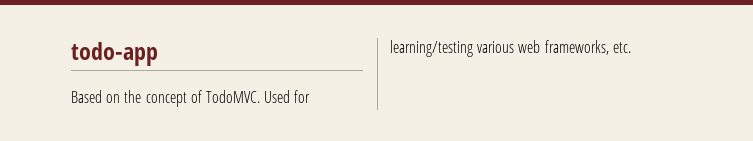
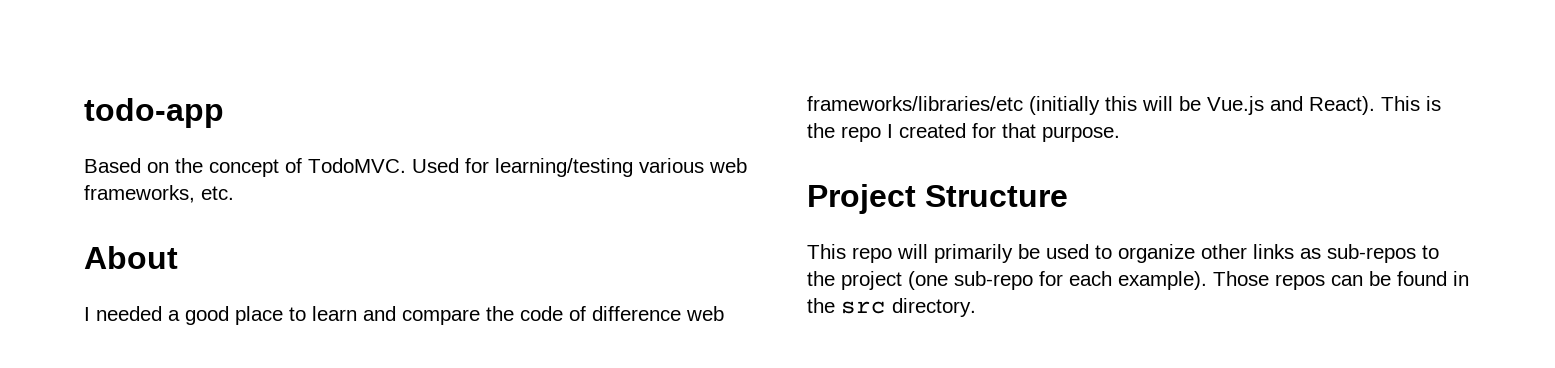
+ About
+ I needed a good place to learn and compare the code of difference web frameworks/libraries/etc (initially this will be Vue.js and React). This is the repo I created for that purpose.
+ Project Structure
+ This repo will primarily be used to organize other links as sub-repos to the project (one sub-repo for each example). Those repos can be found in the src directory.

